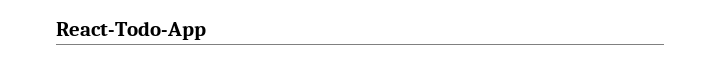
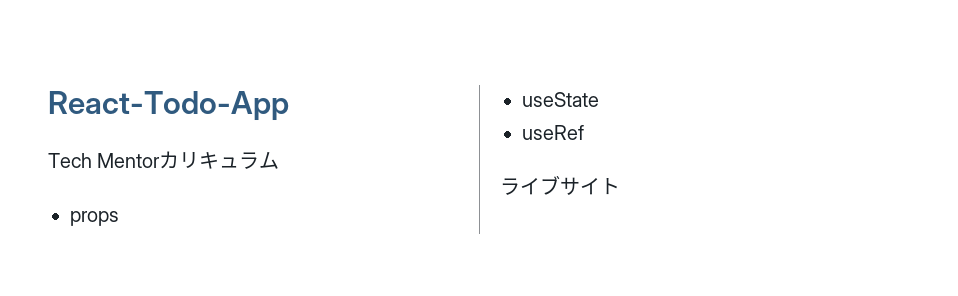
+ Tech Mentorカリキュラム
+ props
+ useState
+ useRef
+ ライブサイト

